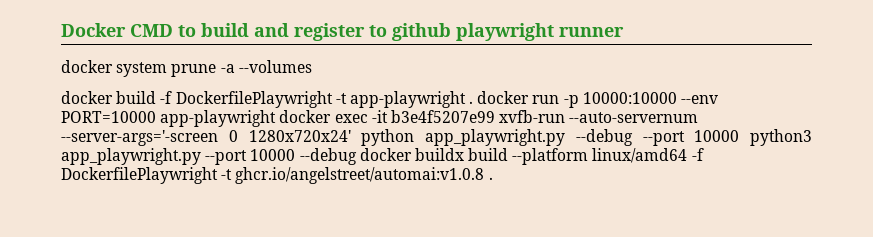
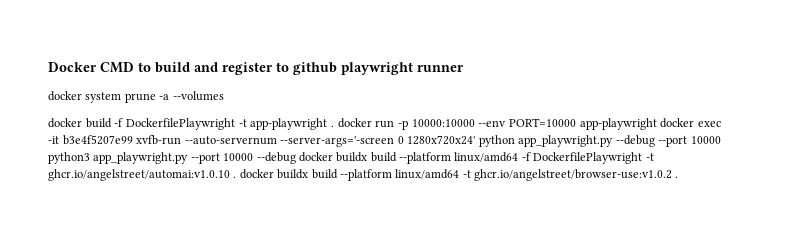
- docker build -f DockerfilePlaywright -t app-playwright . docker run -p 10000:10000 --env PORT=10000 app-playwright docker exec -it b3e4f5207e99 xvfb-run --auto-servernum --server-args='-screen 0 1280x720x24' python app_playwright.py --debug --port 10000 python3 app_playwright.py --port 10000 --debug docker buildx build --platform linux/amd64 -f DockerfilePlaywright -t ghcr.io/angelstreet/automai:v1.0.8 .
+ docker build -f DockerfilePlaywright -t app-playwright . docker run -p 10000:10000 --env PORT=10000 app-playwright docker exec -it b3e4f5207e99 xvfb-run --auto-servernum --server-args='-screen 0 1280x720x24' python app_playwright.py --debug --port 10000 python3 app_playwright.py --port 10000 --debug docker buildx build --platform linux/amd64 -f DockerfilePlaywright -t ghcr.io/angelstreet/automai:v1.0.10 . docker buildx build --platform linux/amd64 -t ghcr.io/angelstreet/browser-use:v1.0.2 .

